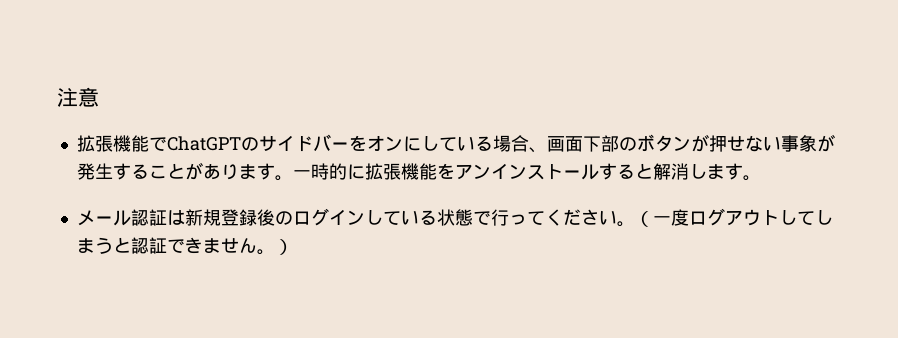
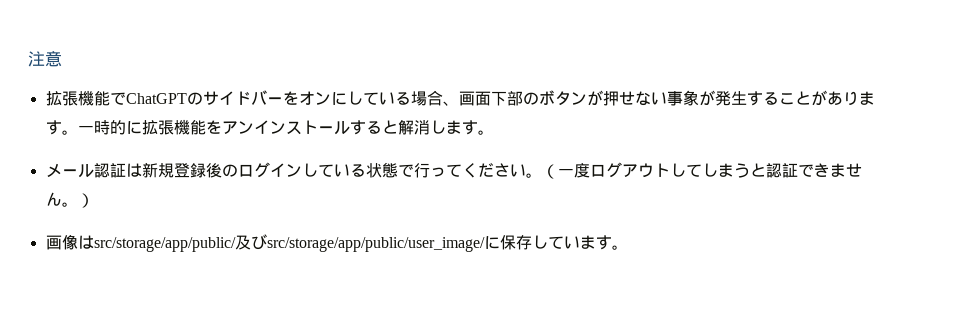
+ 画像はsrc/storage/app/public/及びsrc/storage/app/public/user_image/に保存しています。

